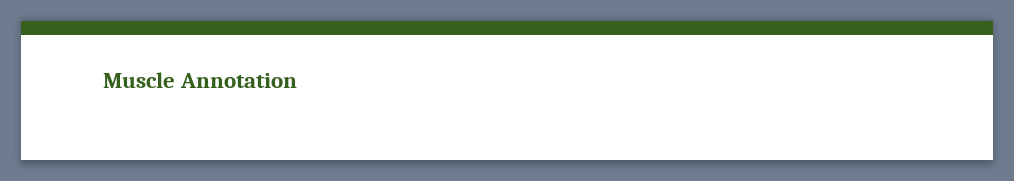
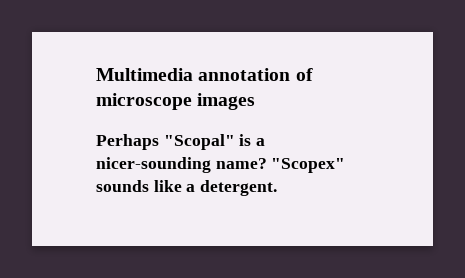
- Muscle Annotation
+ Multimedia annotation of microscope images
+ Perhaps "Scopal" is a nicer-sounding name? "Scopex" sounds like a detergent.

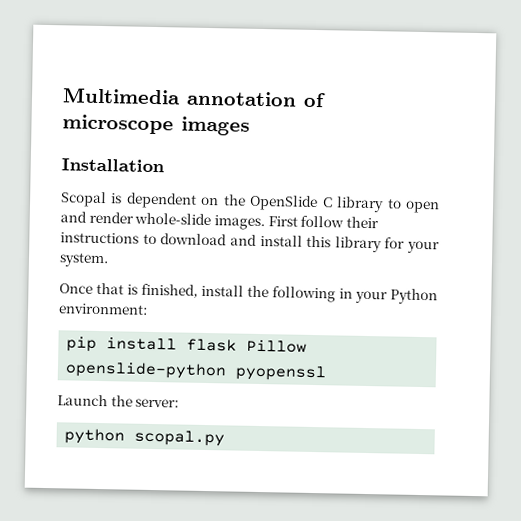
- Perhaps "Scopal" is a nicer-sounding name? "Scopex" sounds like a detergent.
+ Installation
+ Scopal is dependent on the OpenSlide C library to open and render whole-slide images. First follow their instructions to download and install this library for your system.
+ Once that is finished, install the following in your Python environment:
+ pip install flask Pillow openslide-python pyopenssl
+ Launch the server:
+ python scopal.py

